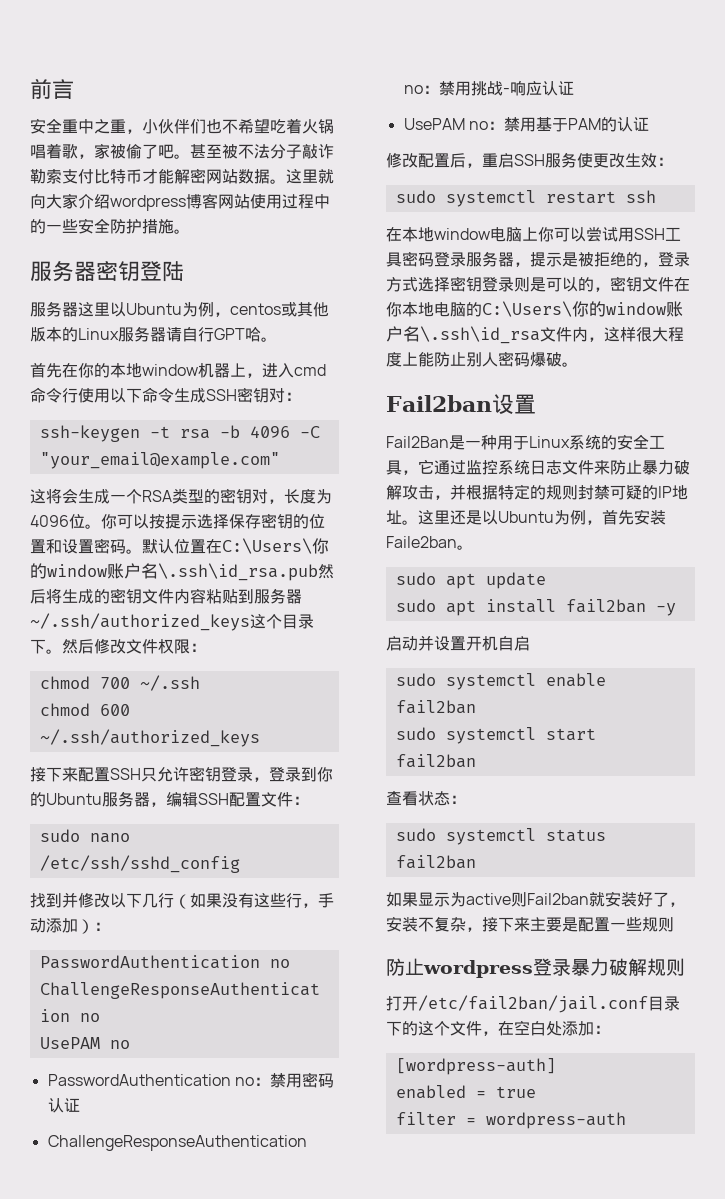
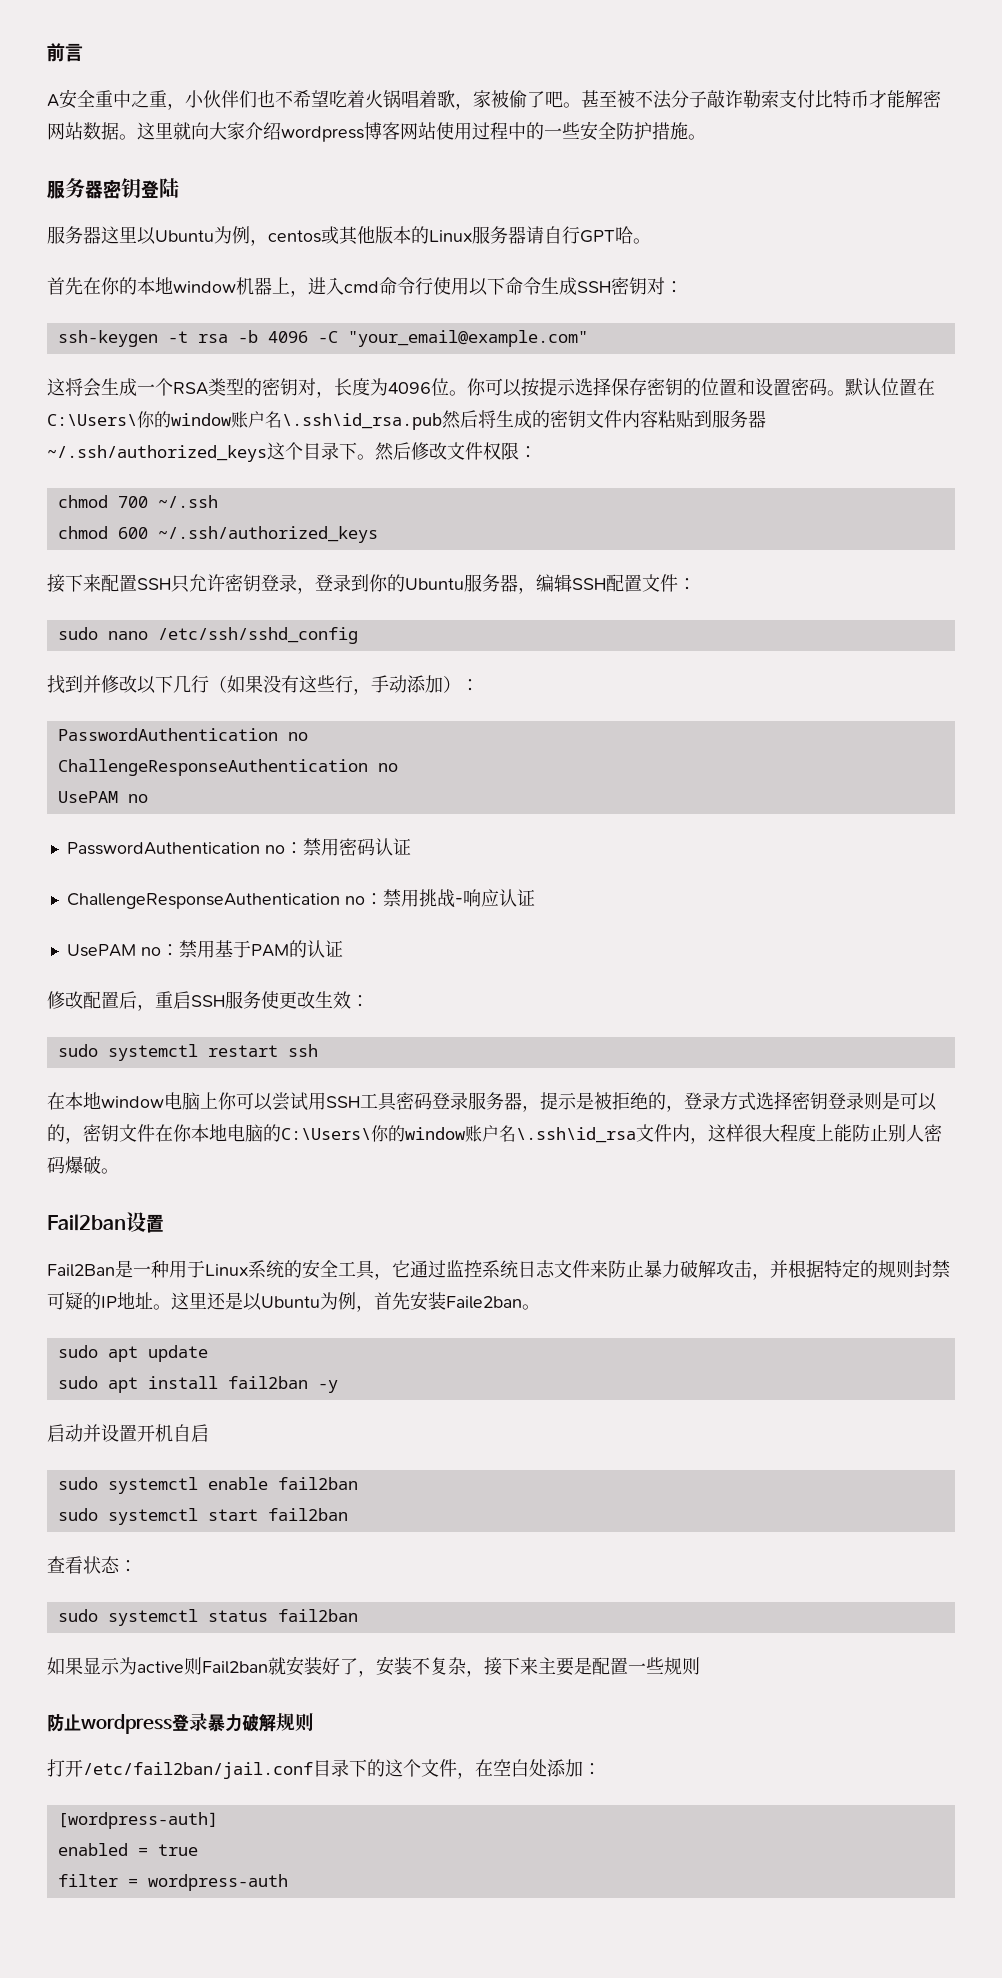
- 安全重中之重，小伙伴们也不希望吃着火锅唱着歌，家被偷了吧。
+ A安全重中之重，小伙伴们也不希望吃着火锅唱着歌，家被偷了吧。

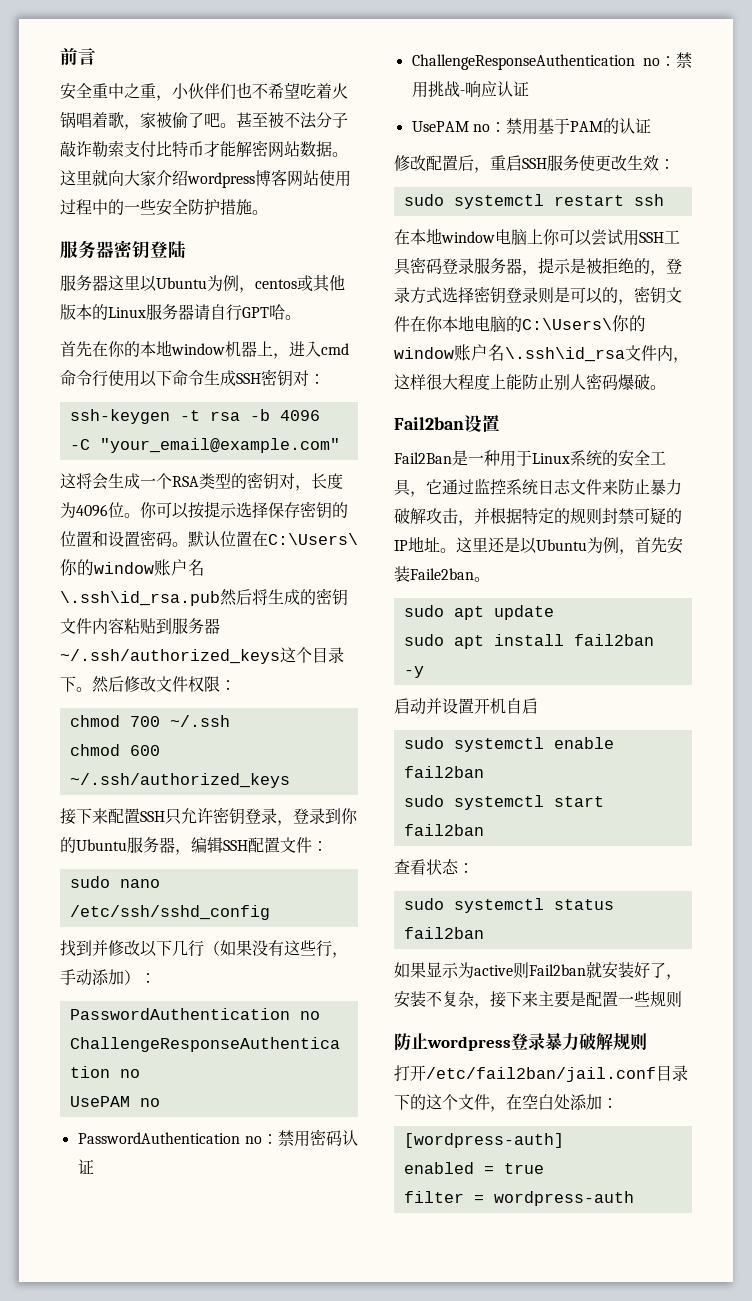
- A安全重中之重，小伙伴们也不希望吃着火锅唱着歌，家被偷了吧。
+ 安全重中之重，小伙伴们也不希望吃着火锅唱着歌，家被偷了吧。

